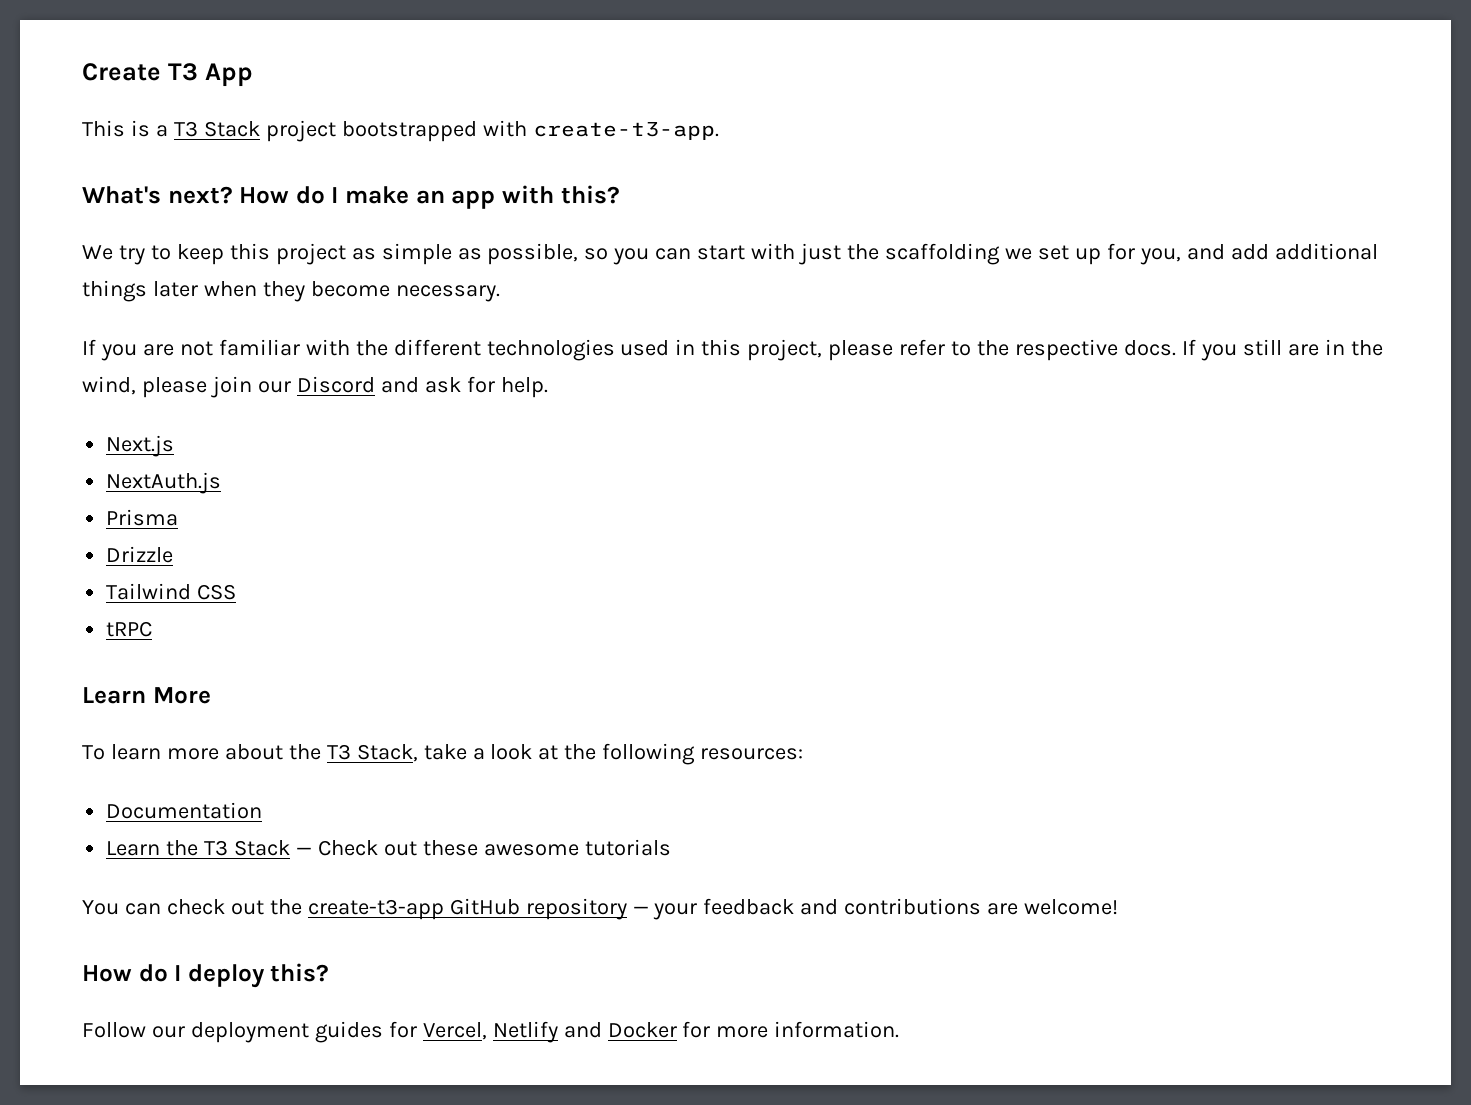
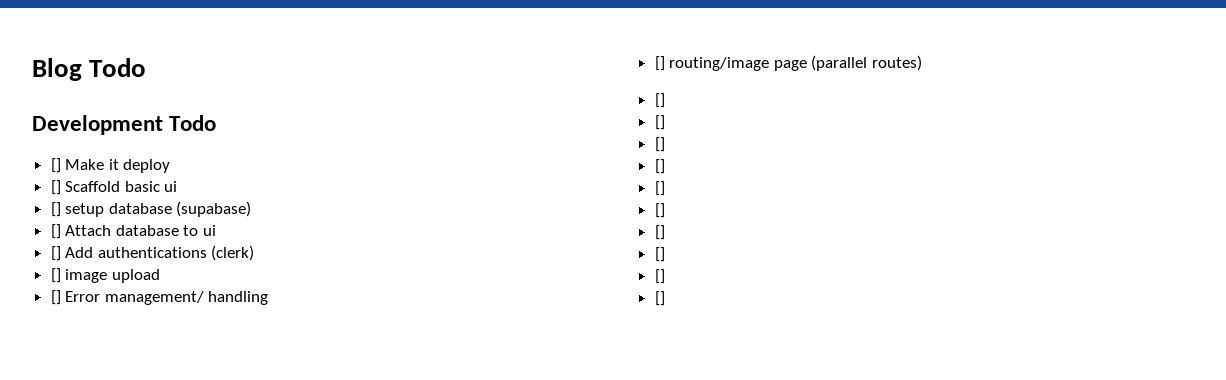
- Create T3 App
- This is a T3 Stack project bootstrapped with create-t3-app.
- What's next? How do I make an app with this?
- We try to keep this project as simple as possible, so you can start with just the scaffolding we set up for you, and add additional things later when they become necessary.
- If you are not familiar with the different technologies used in this project, please refer to the respective docs. If you still are in the wind, please join our Discord and ask for help.
- Next.js
- NextAuth.js
- Prisma
- Drizzle
- Tailwind CSS
- tRPC
- Learn More
- To learn more about the T3 Stack, take a look at the following resources:
- Documentation
- Learn the T3 Stack — Check out these awesome tutorials
- You can check out the create-t3-app GitHub repository — your feedback and contributions are welcome!
- How do I deploy this?
- Follow our deployment guides for Vercel, Netlify and Docker for more information.
+ Blog Todo
+ Development Todo
+ [] Make it deploy
+ [] Scaffold basic ui
+ [] setup database (supabase)
+ [] Attach database to ui
+ [] Add authentications (clerk)
+ [] image upload
+ [] Error management/ handling
+ [] routing/image page (parallel routes)
+ []
+ []
+ []
+ []
+ []
+ []
+ []
+ []
+ []
+ []

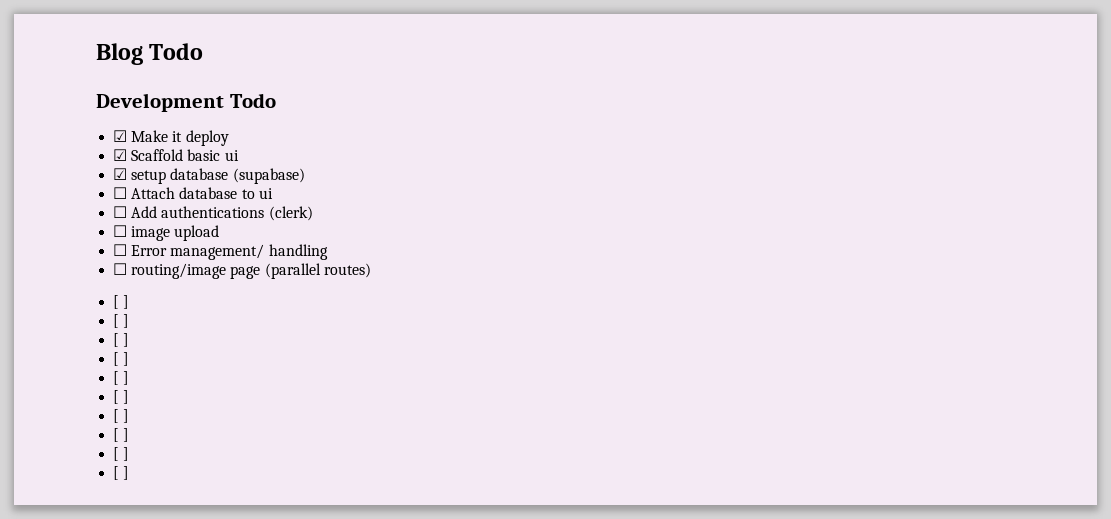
- [] Make it deploy
+ ☑ Make it deploy
- [] Scaffold basic ui
+ ☑ Scaffold basic ui
- [] setup database (supabase)
+ ☑ setup database (supabase)
- [] Attach database to ui
+ ☐ Attach database to ui
- [] Add authentications (clerk)
+ ☐ Add authentications (clerk)
- [] image upload
+ ☐ image upload
- [] Error management/ handling
+ ☐ Error management/ handling
- [] routing/image page (parallel routes)
- []
- []
- []
- []
- []
- []
- []
- []
- []
- []
+ ☐ routing/image page (parallel routes)
+ [ ]
+ [ ]
+ [ ]
+ [ ]
+ [ ]
+ [ ]
+ [ ]
+ [ ]
+ [ ]
+ [ ]

